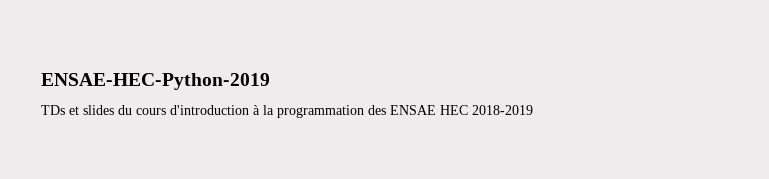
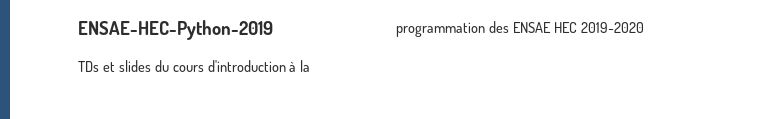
- TDs et slides du cours d'introduction à la programmation des ENSAE HEC 2018-2019
+ TDs et slides du cours d'introduction à la programmation des ENSAE HEC 2019-2020

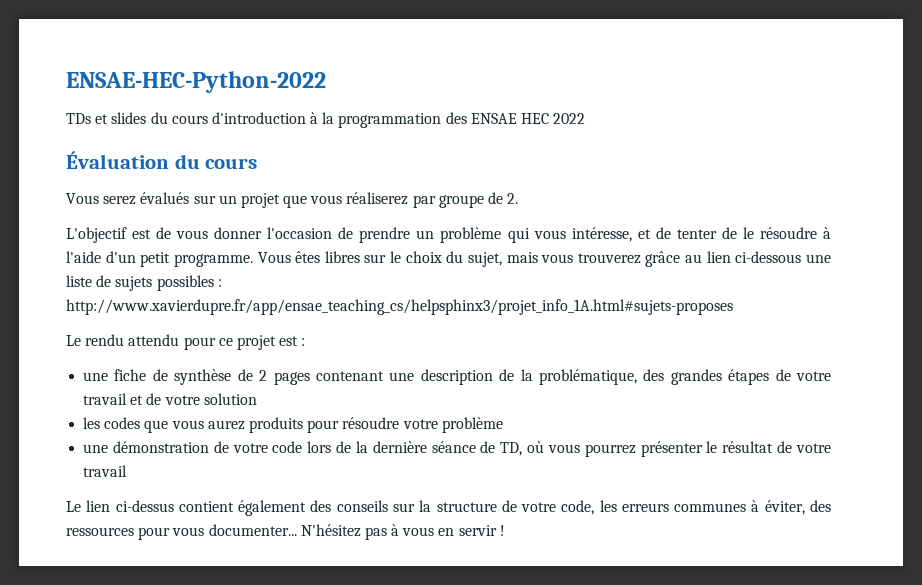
- ENSAE-HEC-Python-2019
+ ENSAE-HEC-Python-2022
- TDs et slides du cours d'introduction à la programmation des ENSAE HEC 2019-2020
+ TDs et slides du cours d'introduction à la programmation des ENSAE HEC 2022
+ Évaluation du cours
+ Vous serez évalués sur un projet que vous réaliserez par groupe de 2.
+ L'objectif est de vous donner l'occasion de prendre un problème qui vous intéresse, et de tenter de le résoudre à l'aide d'un petit programme. Vous êtes libres sur le choix du sujet, mais vous trouverez grâce au lien ci-dessous une liste de sujets possibles : http://www.xavierdupre.fr/app/ensae_teaching_cs/helpsphinx3/projet_info_1A.html#sujets-proposes
+ Le rendu attendu pour ce projet est :
+ une fiche de synthèse de 2 pages contenant une description de la problématique, des grandes étapes de votre travail et de votre solution
+ les codes que vous aurez produits pour résoudre votre problème
+ une démonstration de votre code lors de la dernière séance de TD, où vous pourrez présenter le résultat de votre travail
+ Le lien ci-dessus contient également des conseils sur la structure de votre code, les erreurs communes à éviter, des ressources pour vous documenter... N'hésitez pas à vous en servir !

